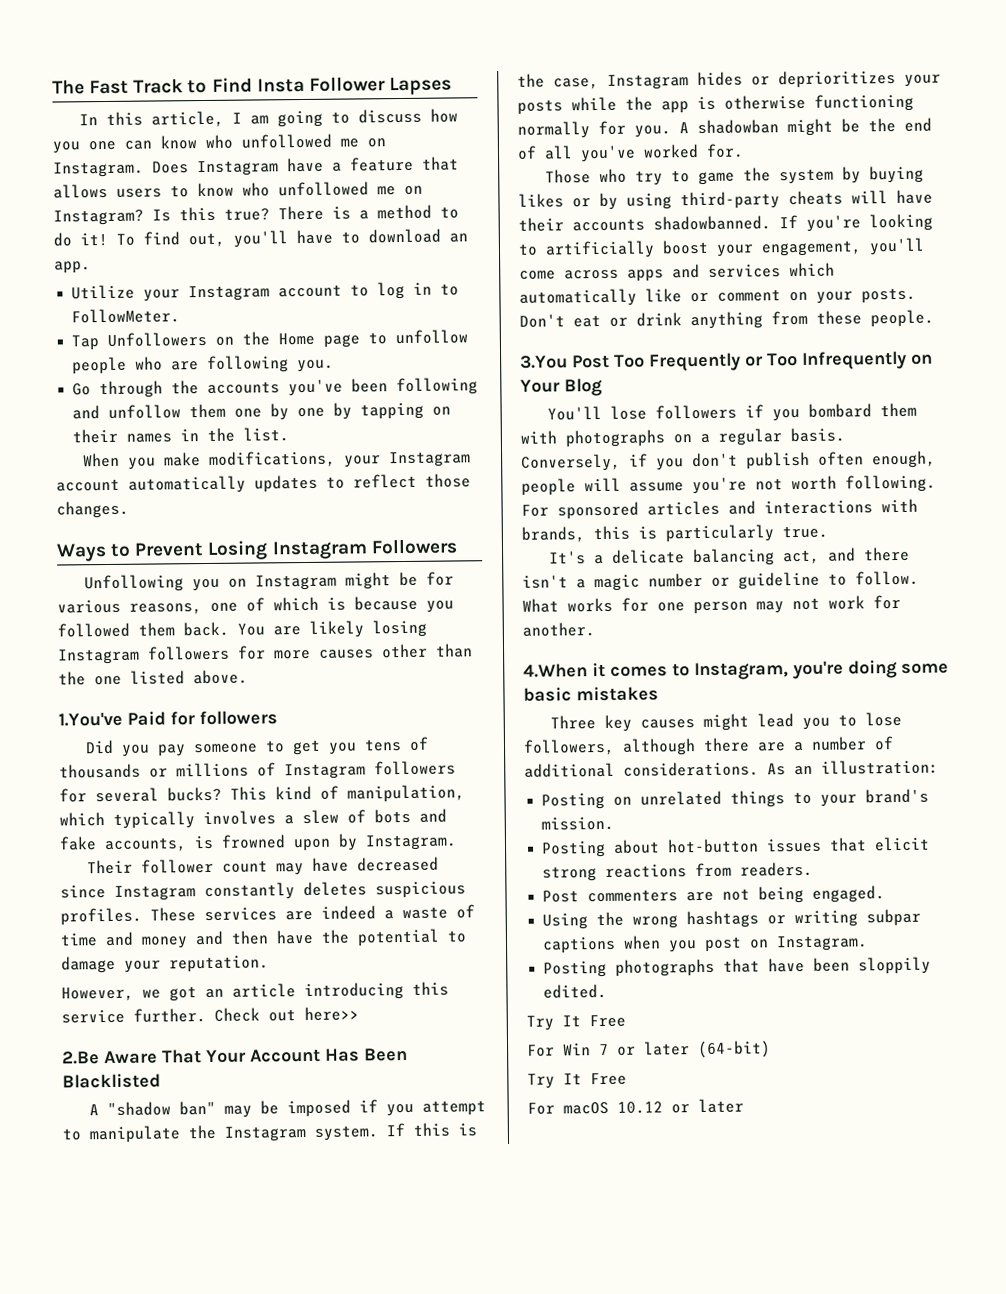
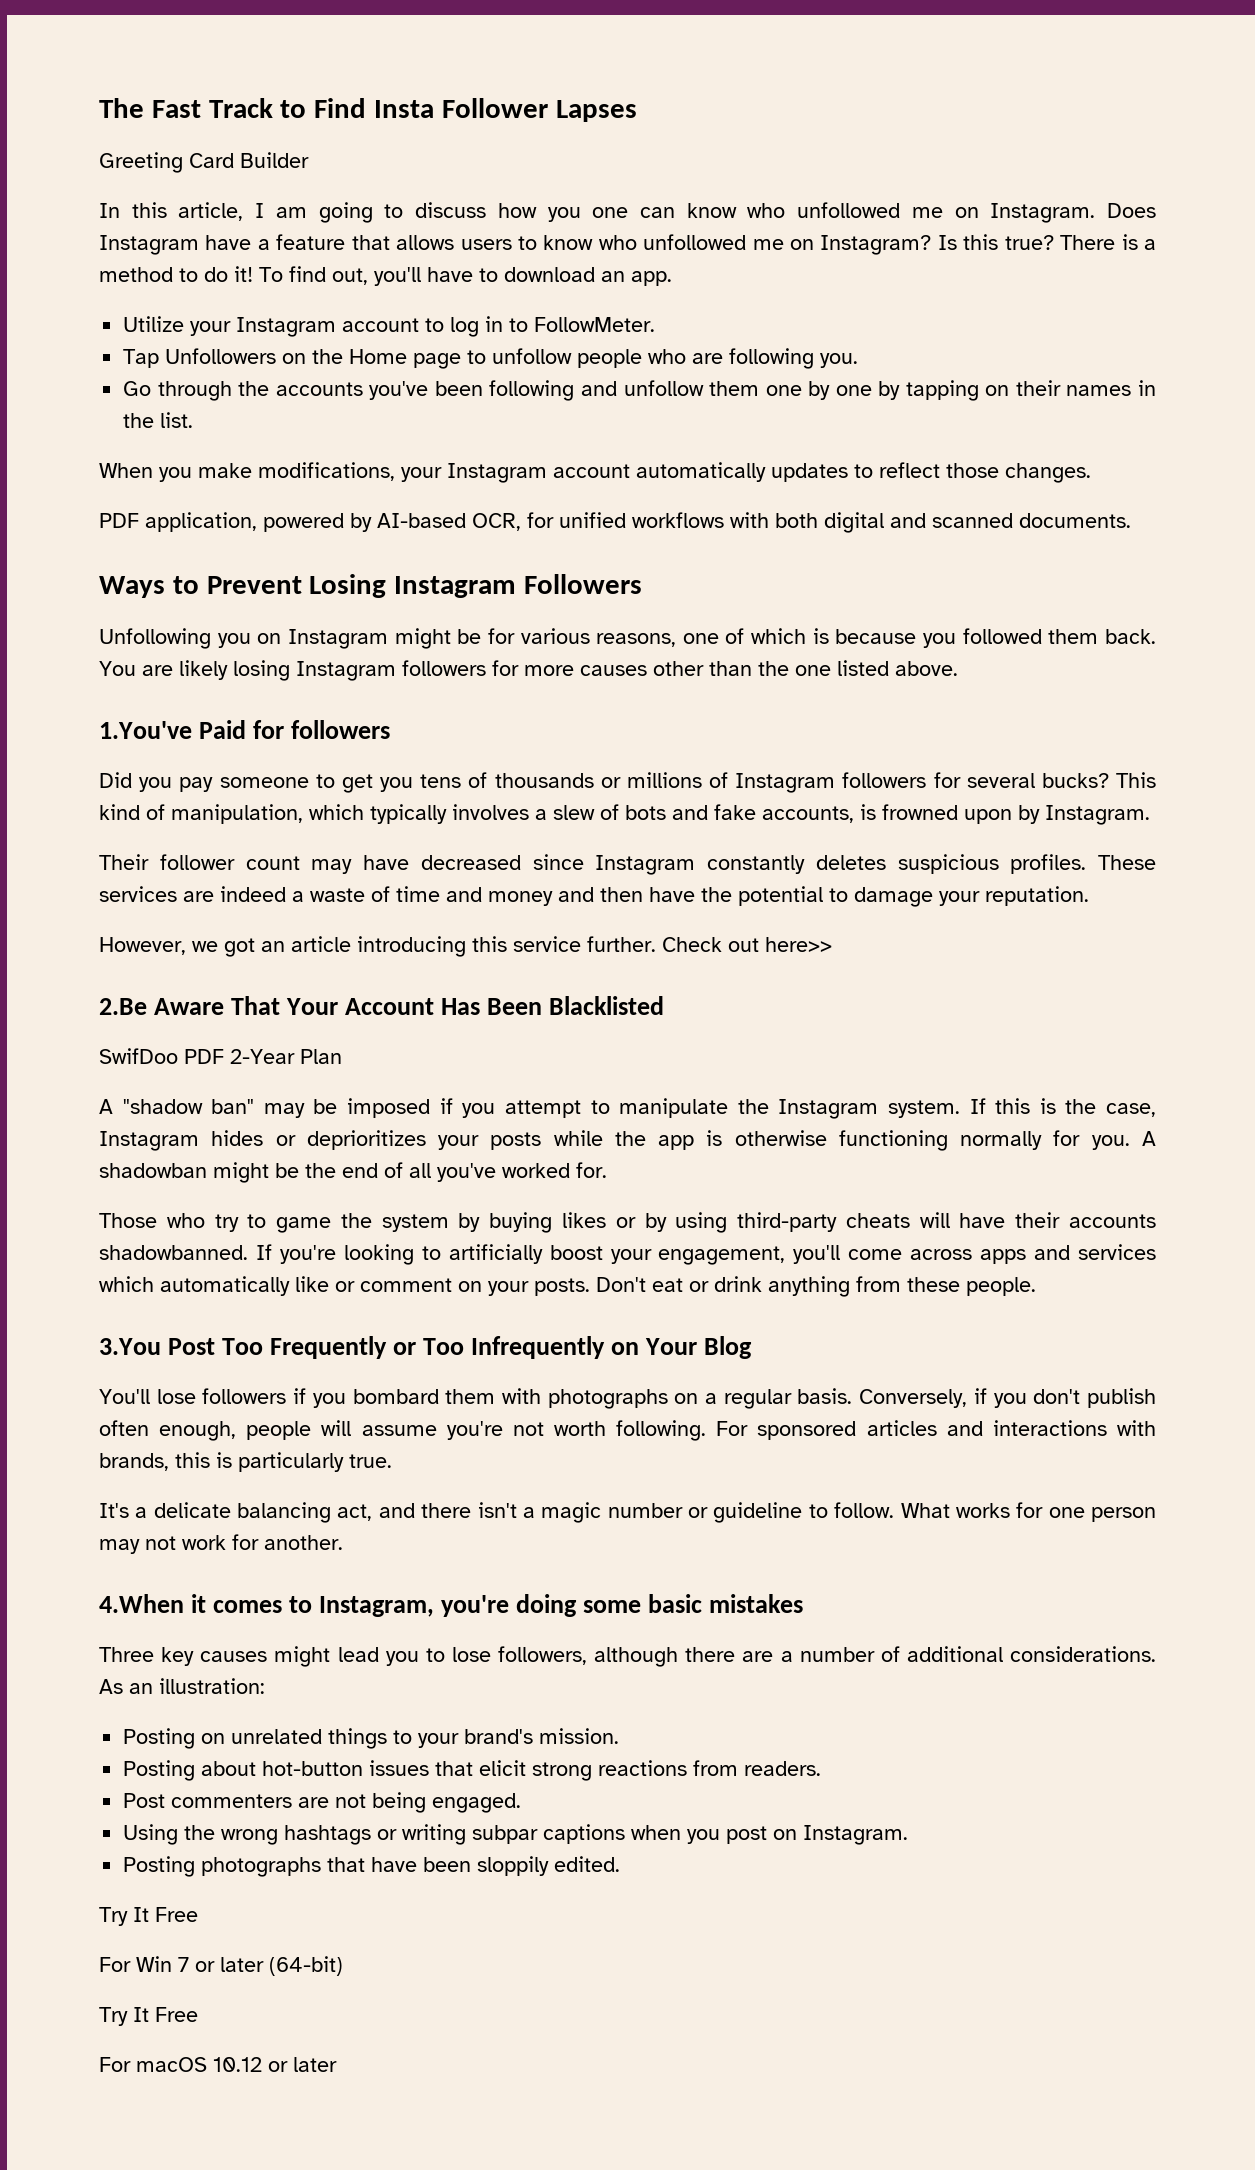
+ Greeting Card Builder
+ PDF application, powered by AI-based OCR, for unified workflows with both digital and scanned documents.
+ SwifDoo PDF 2-Year Plan

